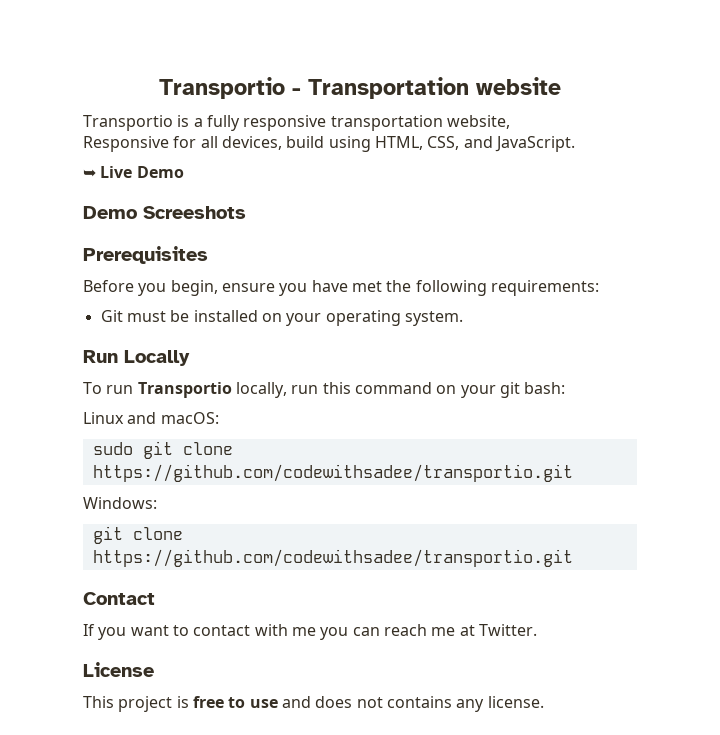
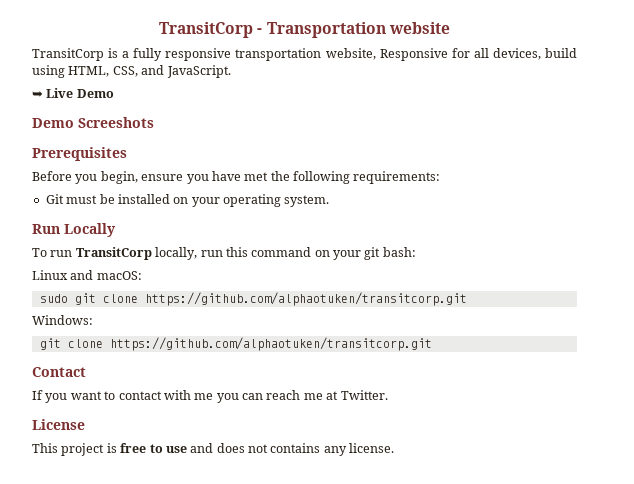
- Transportio - Transportation website
+ TransitCorp - Transportation website
- Transportio is a fully responsive transportation website,
- Responsive for all devices, build using HTML, CSS, and JavaScript.
+ TransitCorp is a fully responsive transportation website, Responsive for all devices, build using HTML, CSS, and JavaScript.
- To run Transportio locally, run this command on your git bash:
+ To run TransitCorp locally, run this command on your git bash:
- sudo git clone https://github.com/codewithsadee/transportio.git
+ sudo git clone https://github.com/alphaotuken/transitcorp.git
  Windows:
- git clone https://github.com/codewithsadee/transportio.git
+ git clone https://github.com/alphaotuken/transitcorp.git

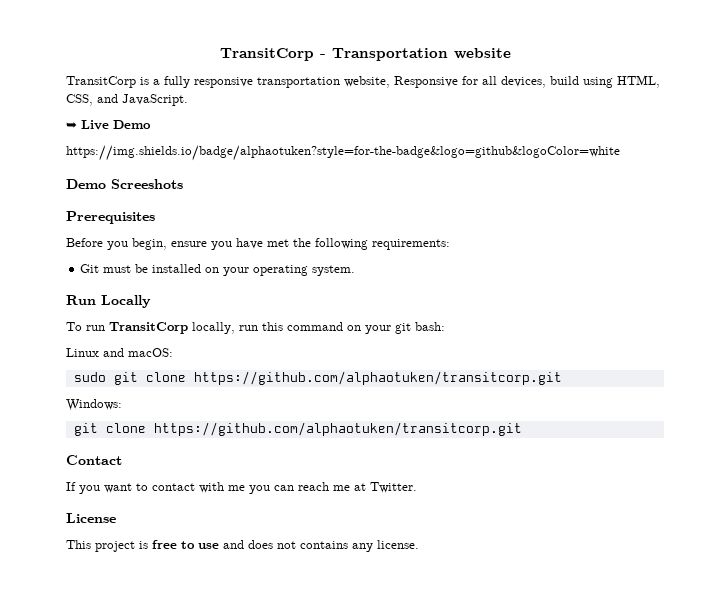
+ https://img.shields.io/badge/alphaotuken?style=for-the-badge&logo=github&logoColor=white

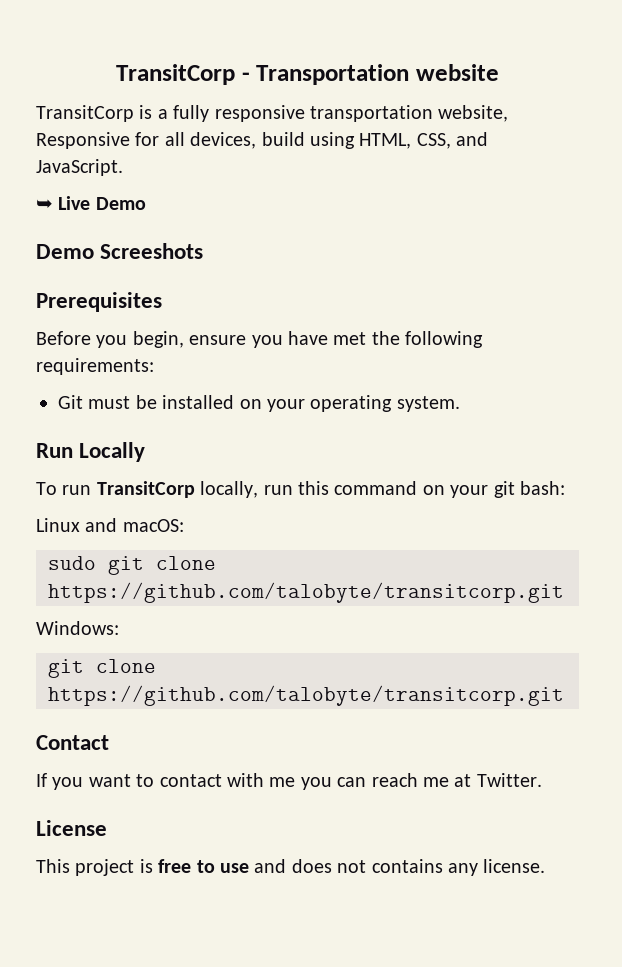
- https://img.shields.io/badge/alphaotuken?style=for-the-badge&logo=github&logoColor=white
- sudo git clone https://github.com/alphaotuken/transitcorp.git
+ sudo git clone https://github.com/talobyte/transitcorp.git
  Windows:
- git clone https://github.com/alphaotuken/transitcorp.git
+ git clone https://github.com/talobyte/transitcorp.git

